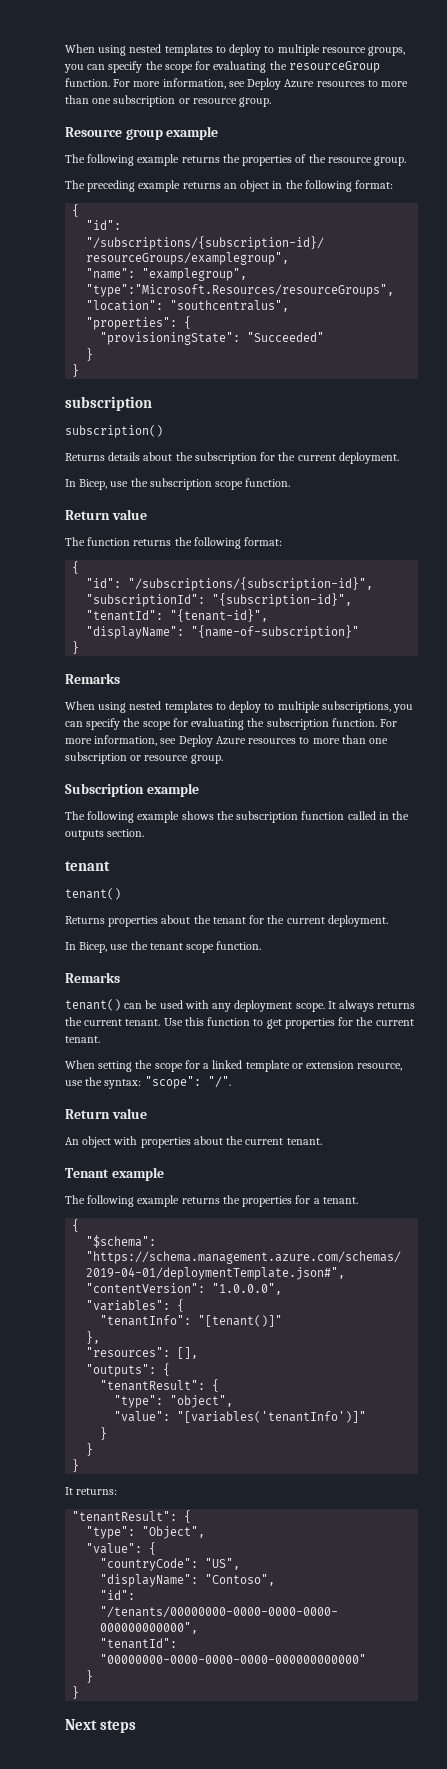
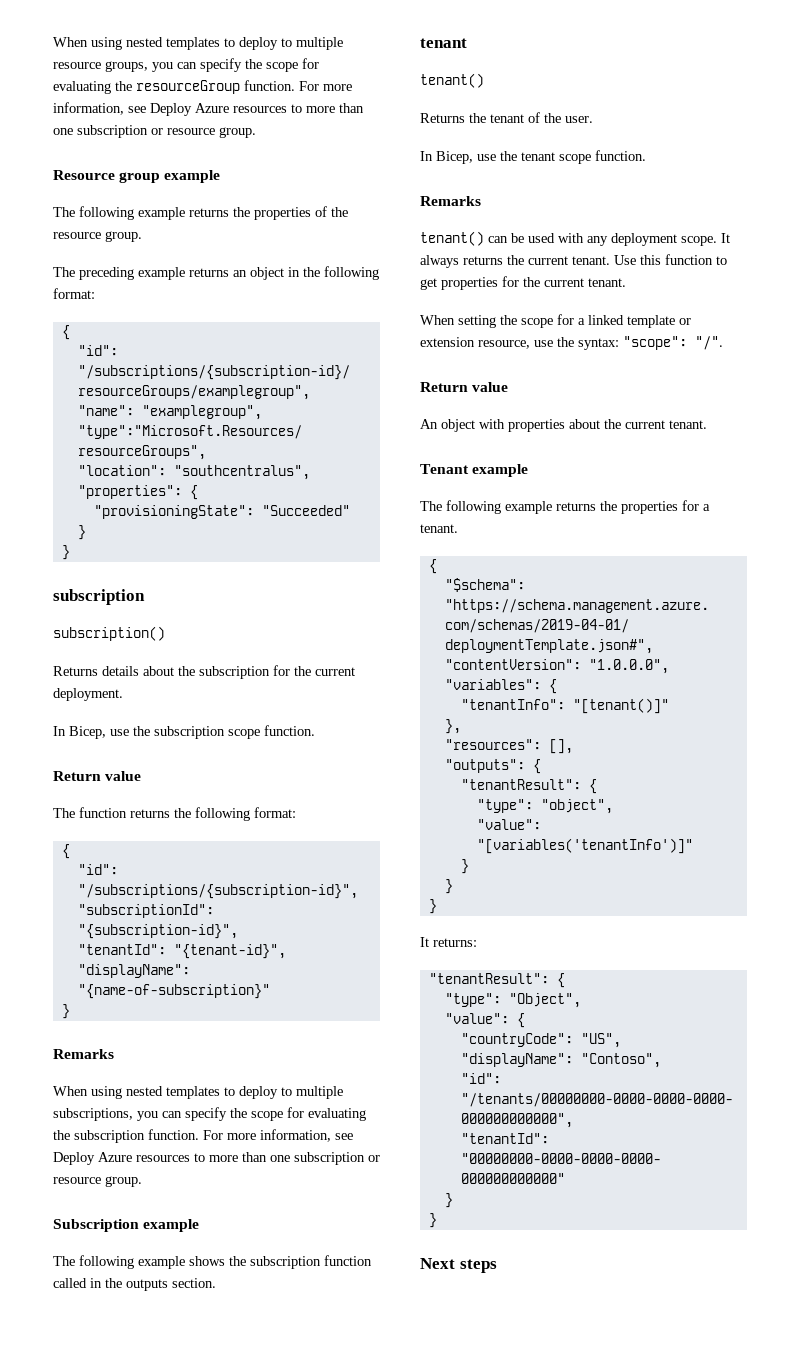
- Returns properties about the tenant for the current deployment.
+ Returns the tenant of the user.

